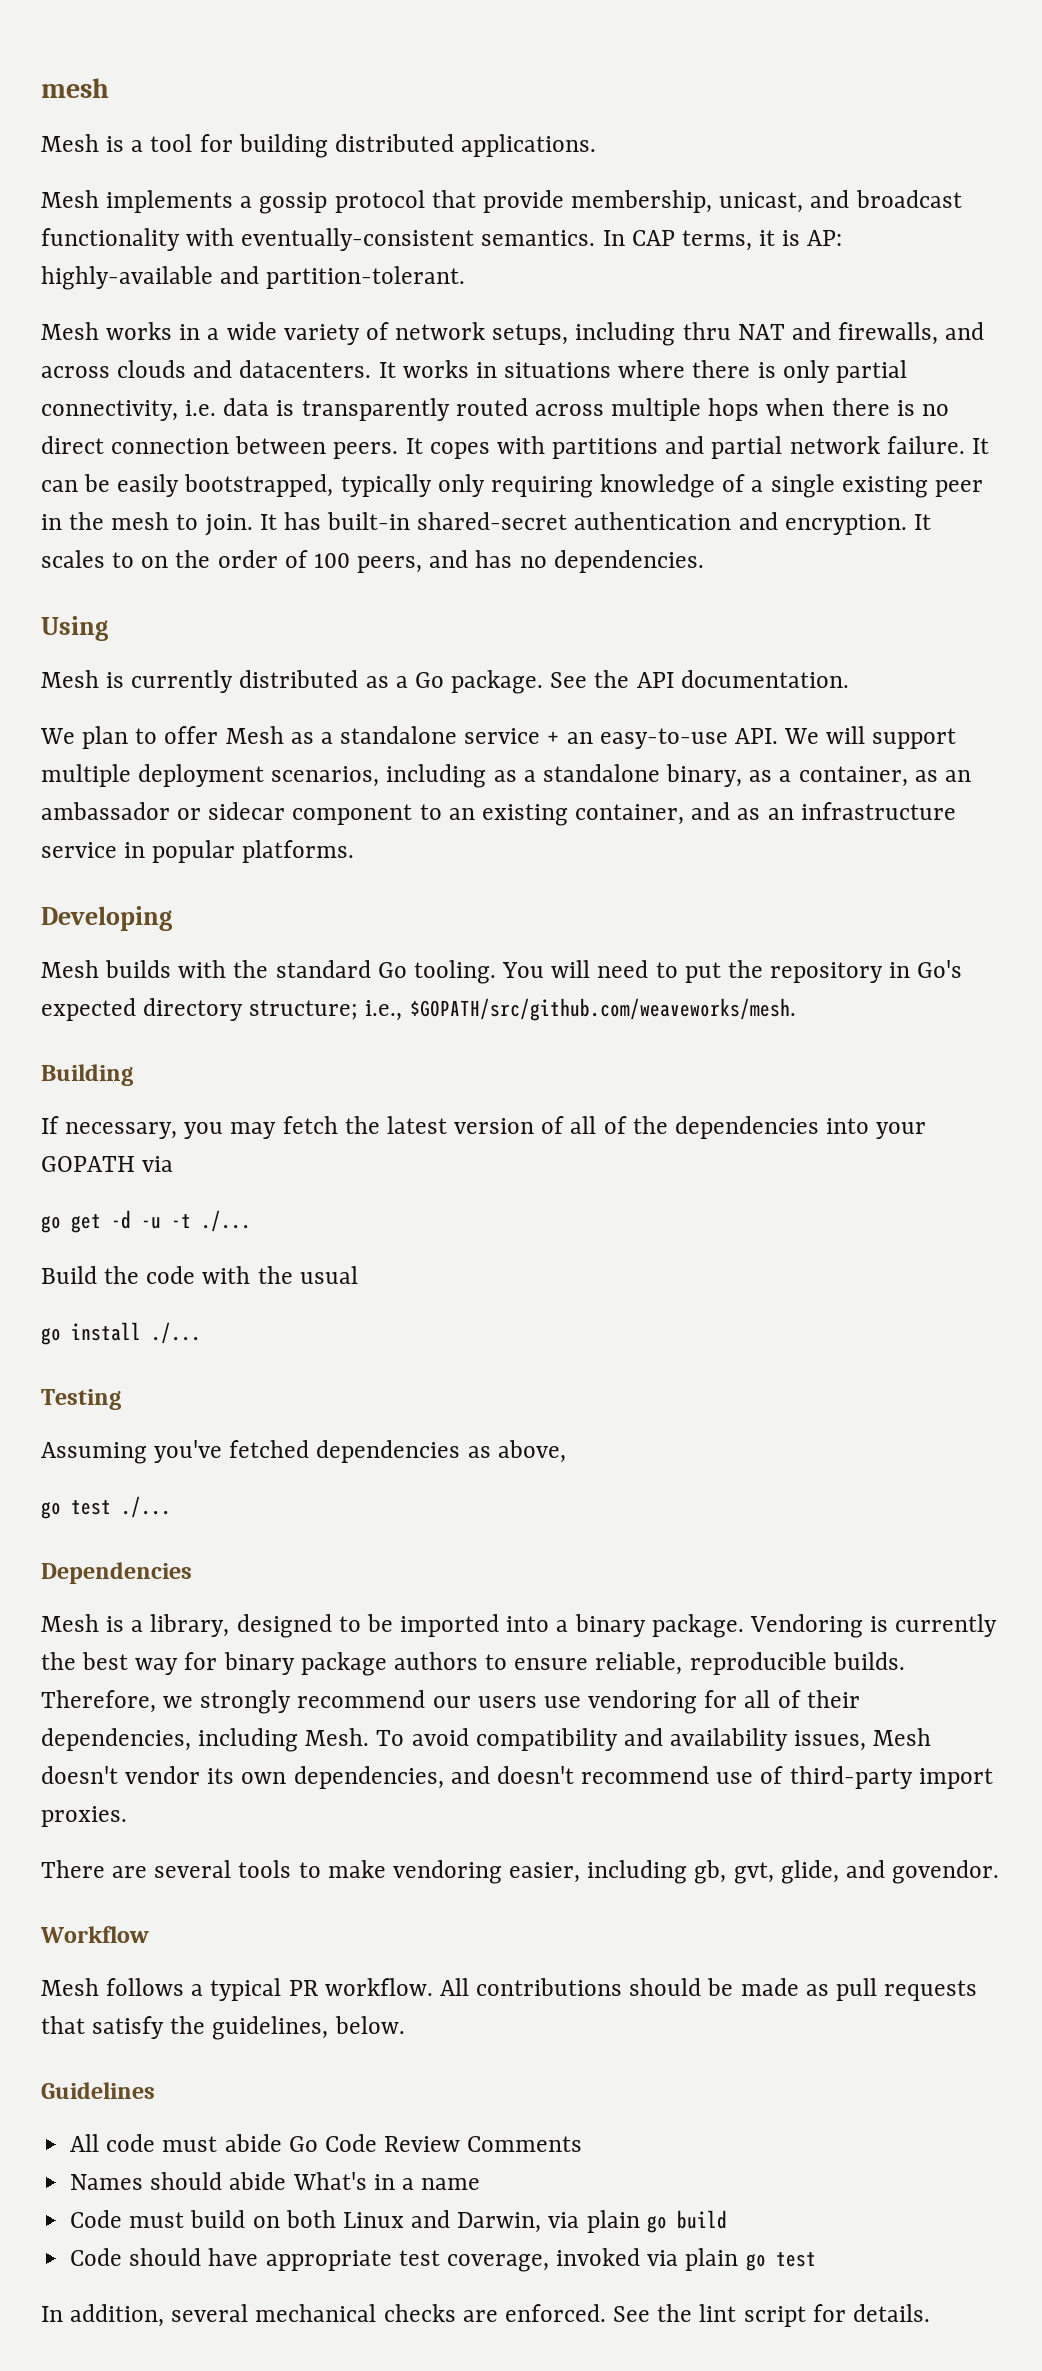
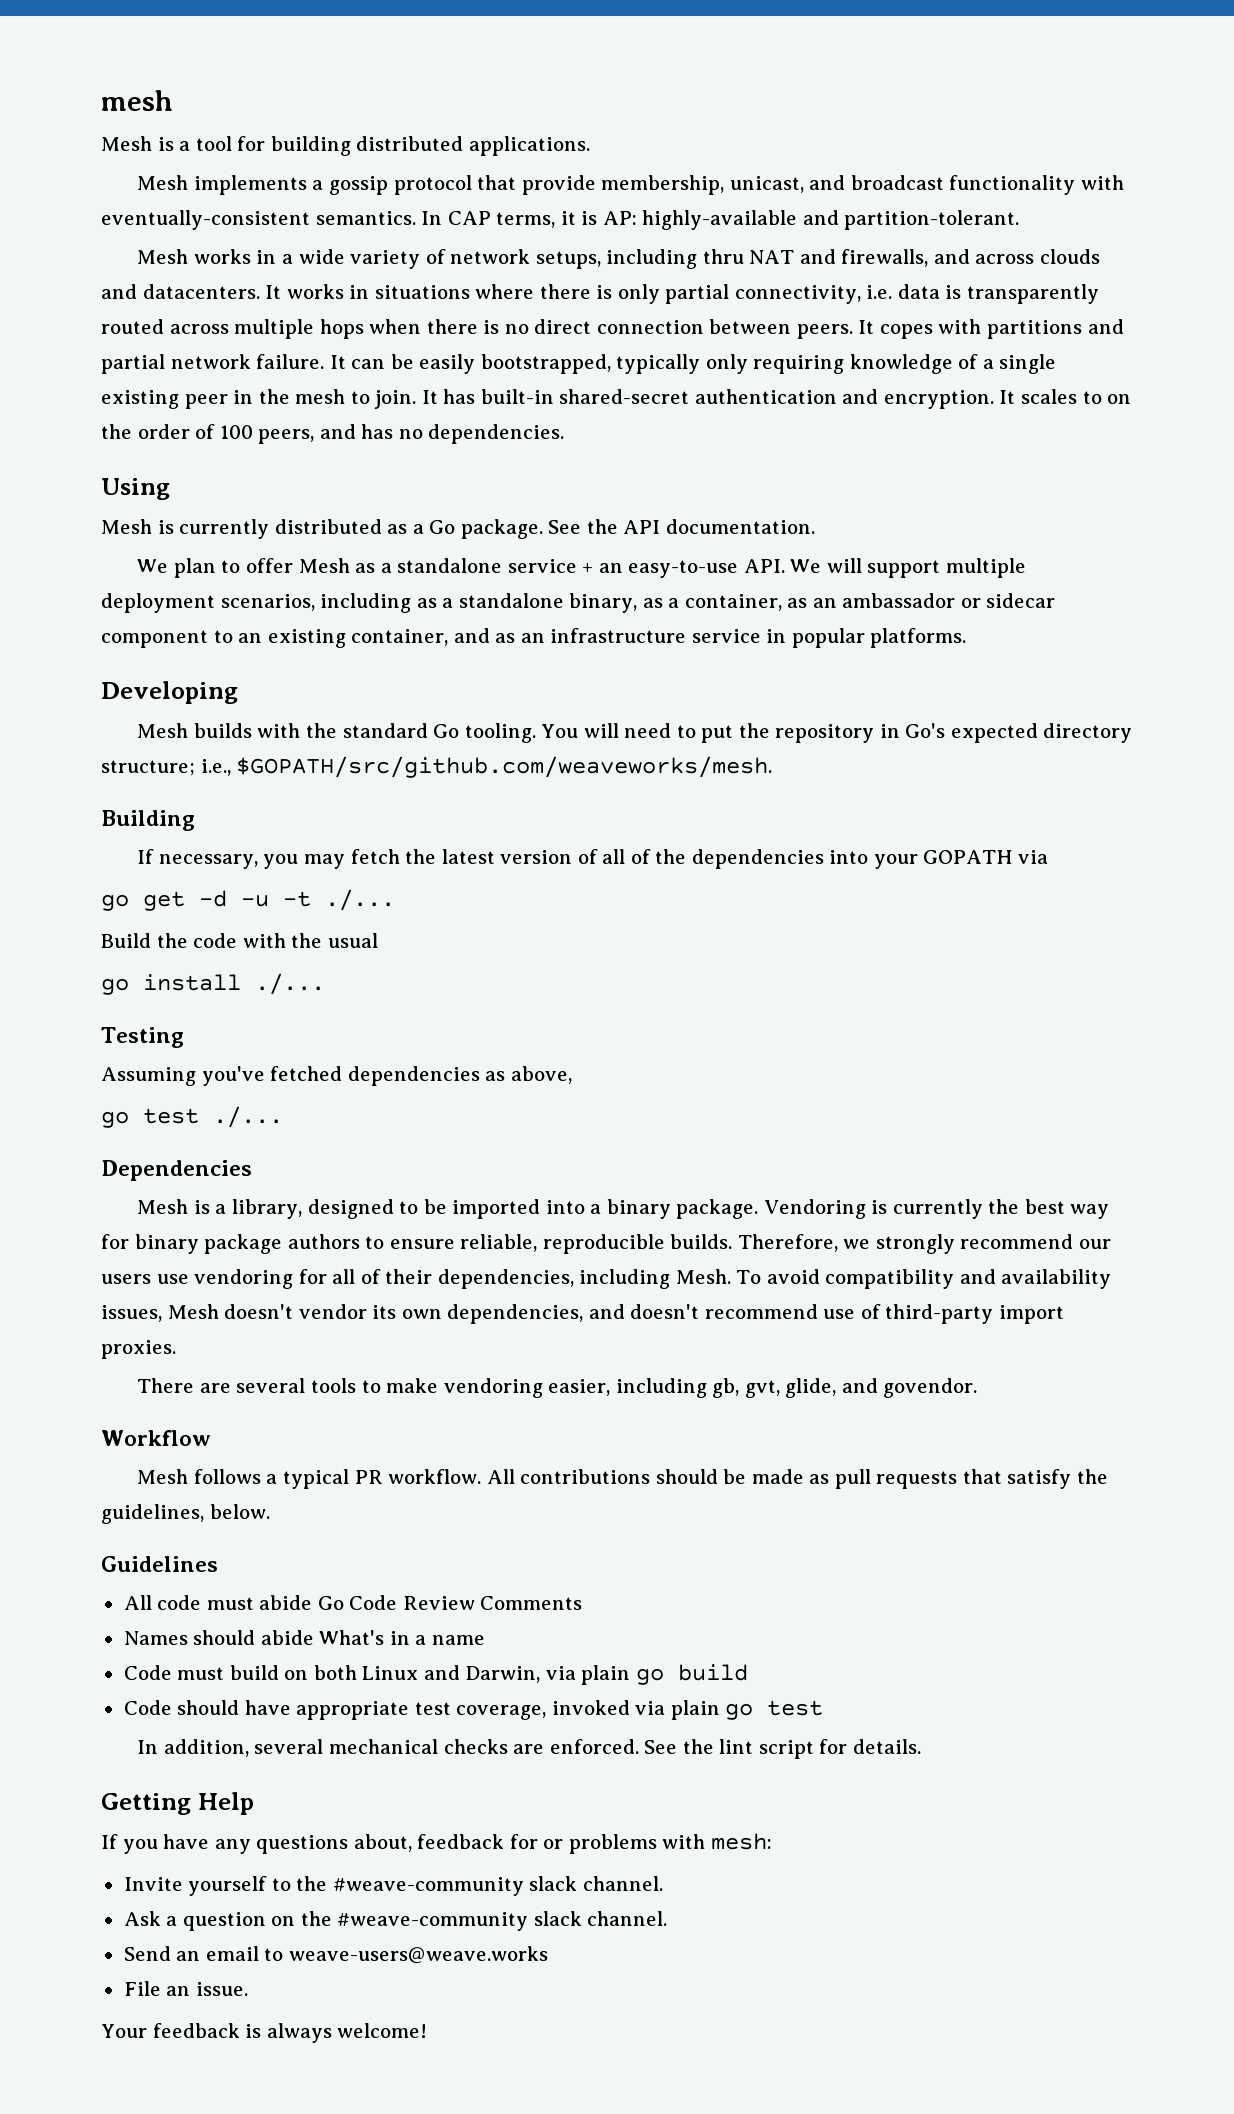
+ Getting Help
+ If you have any questions about, feedback for or problems with mesh:
+ Invite yourself to the #weave-community slack channel.
+ Ask a question on the #weave-community slack channel.
+ Send an email to weave-users@weave.works
+ File an issue.
+ Your feedback is always welcome!

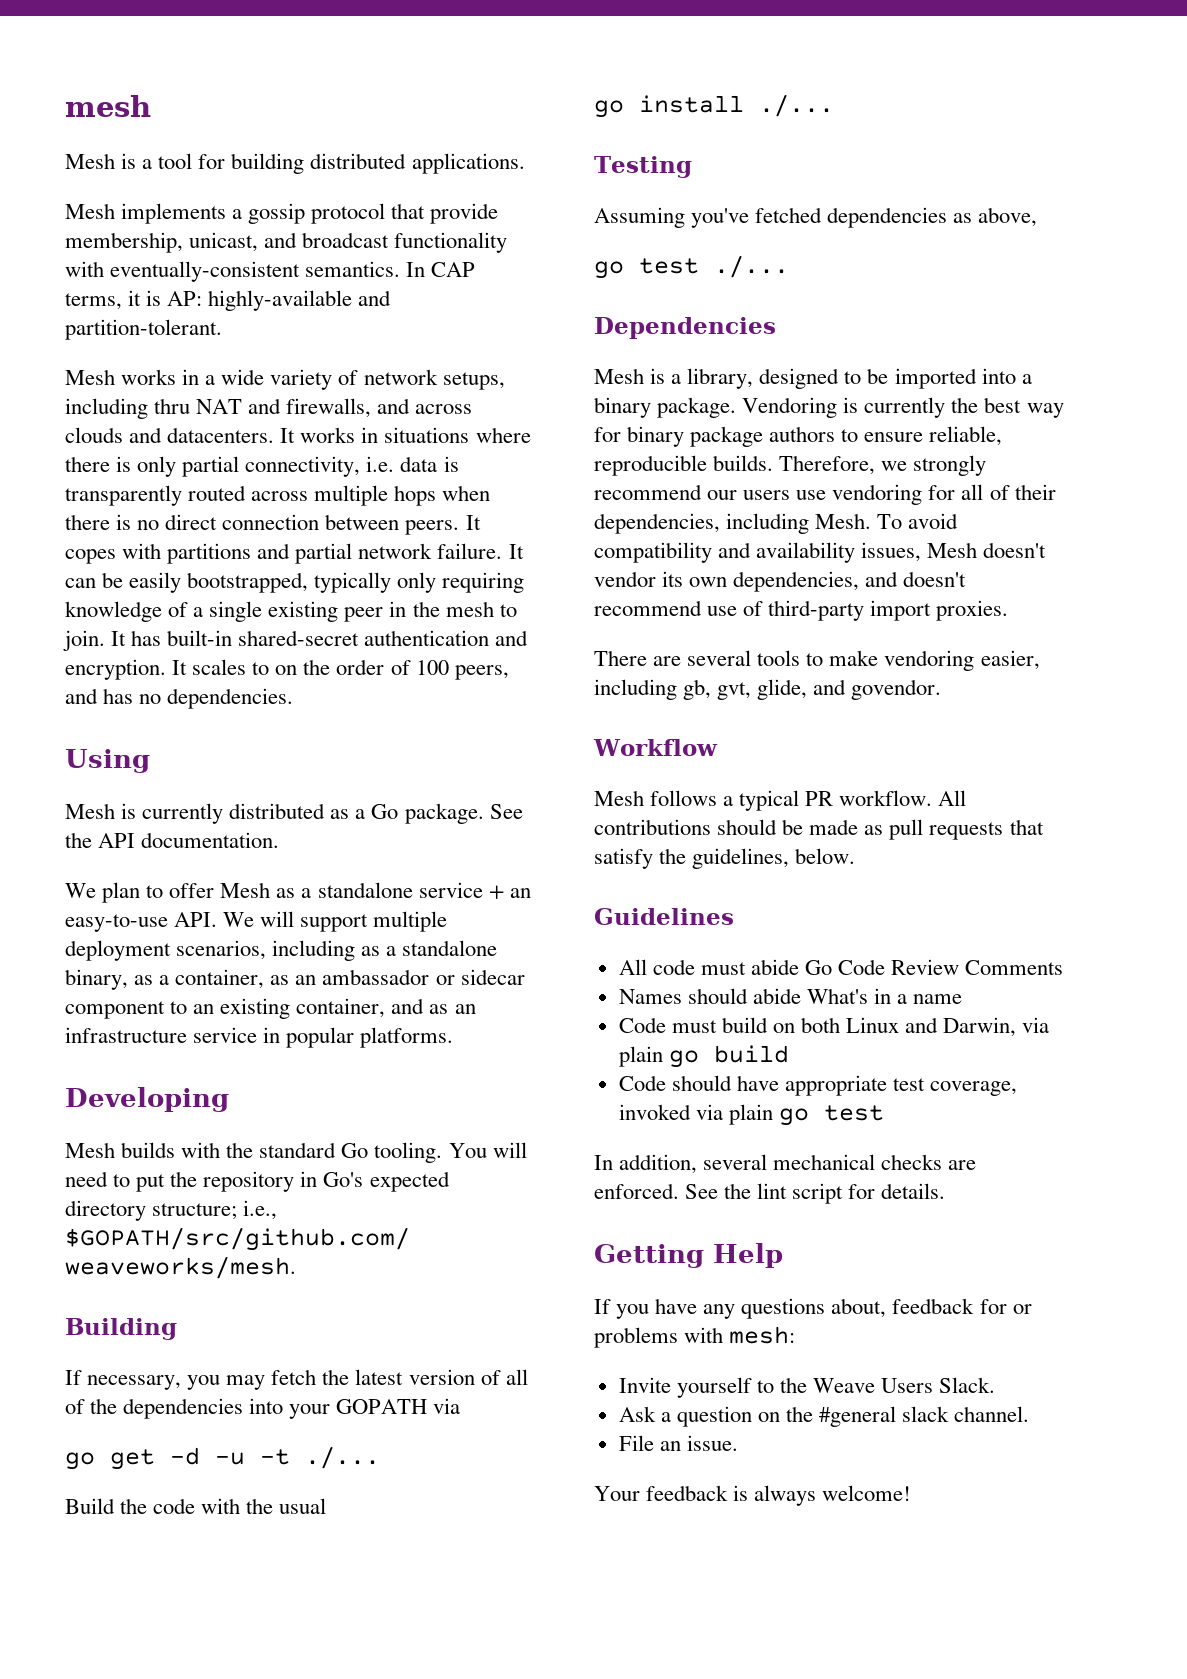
- Invite yourself to the #weave-community slack channel.
+ Invite yourself to the Weave Users Slack.
- Ask a question on the #weave-community slack channel.
- Send an email to weave-users@weave.works
+ Ask a question on the #general slack channel.

